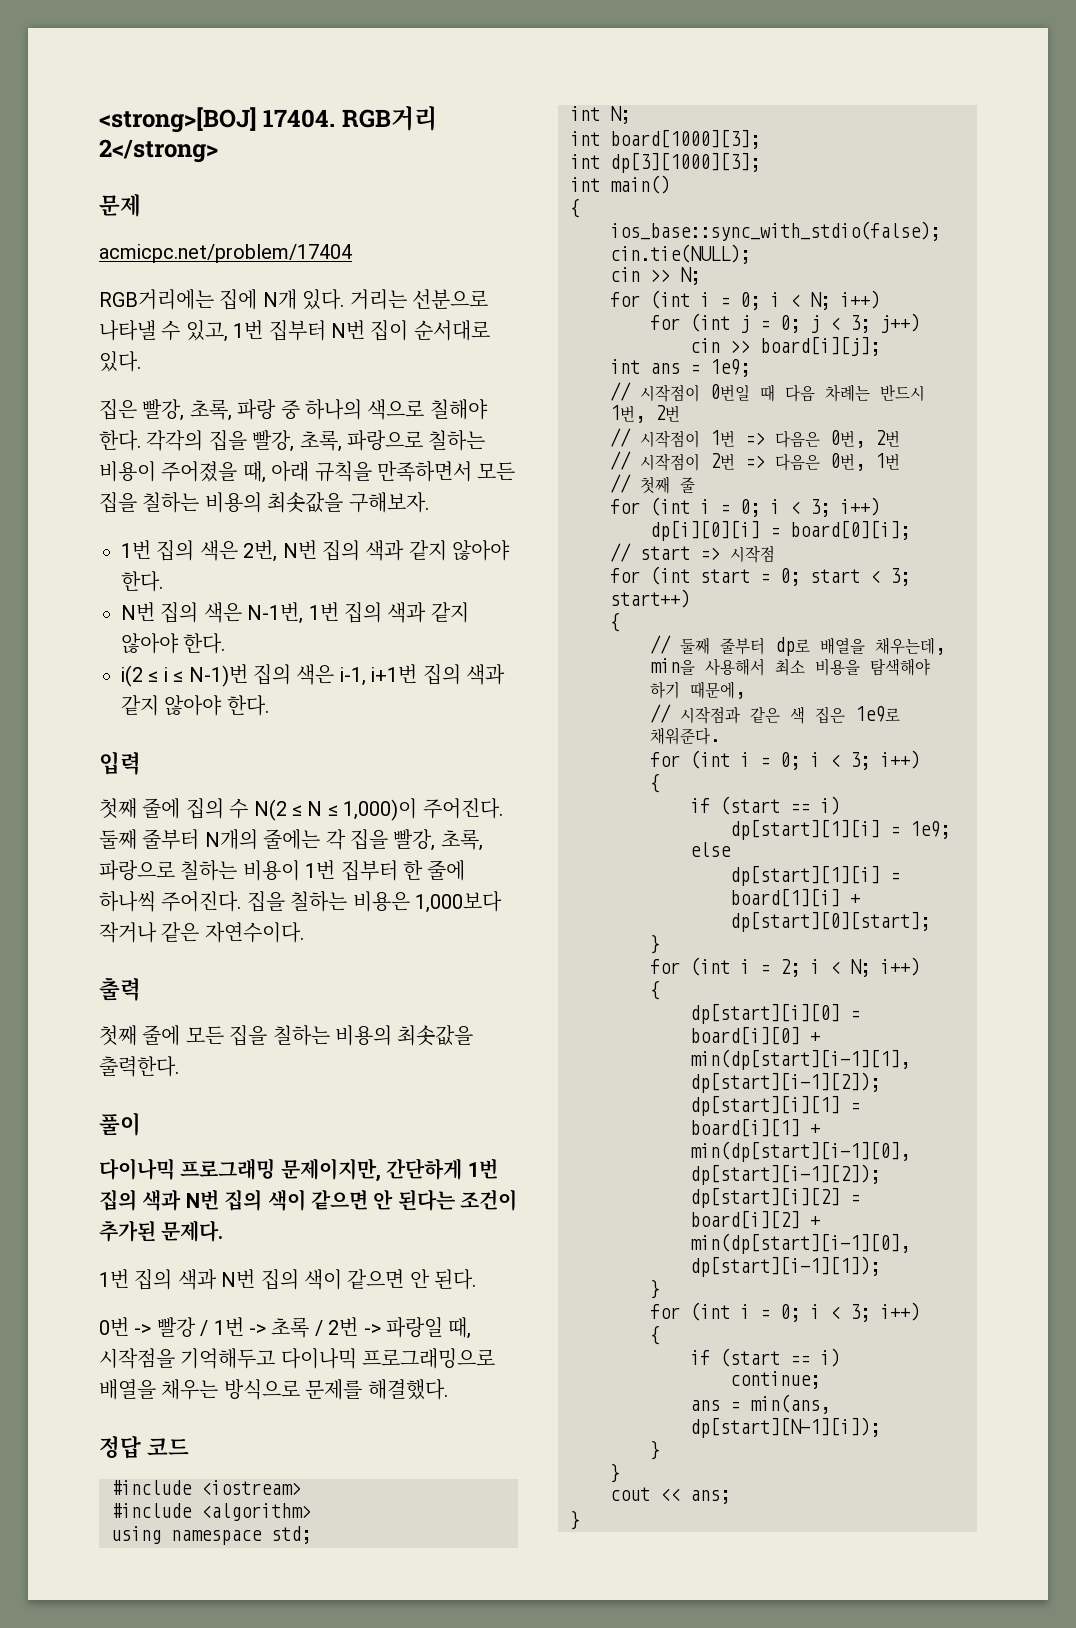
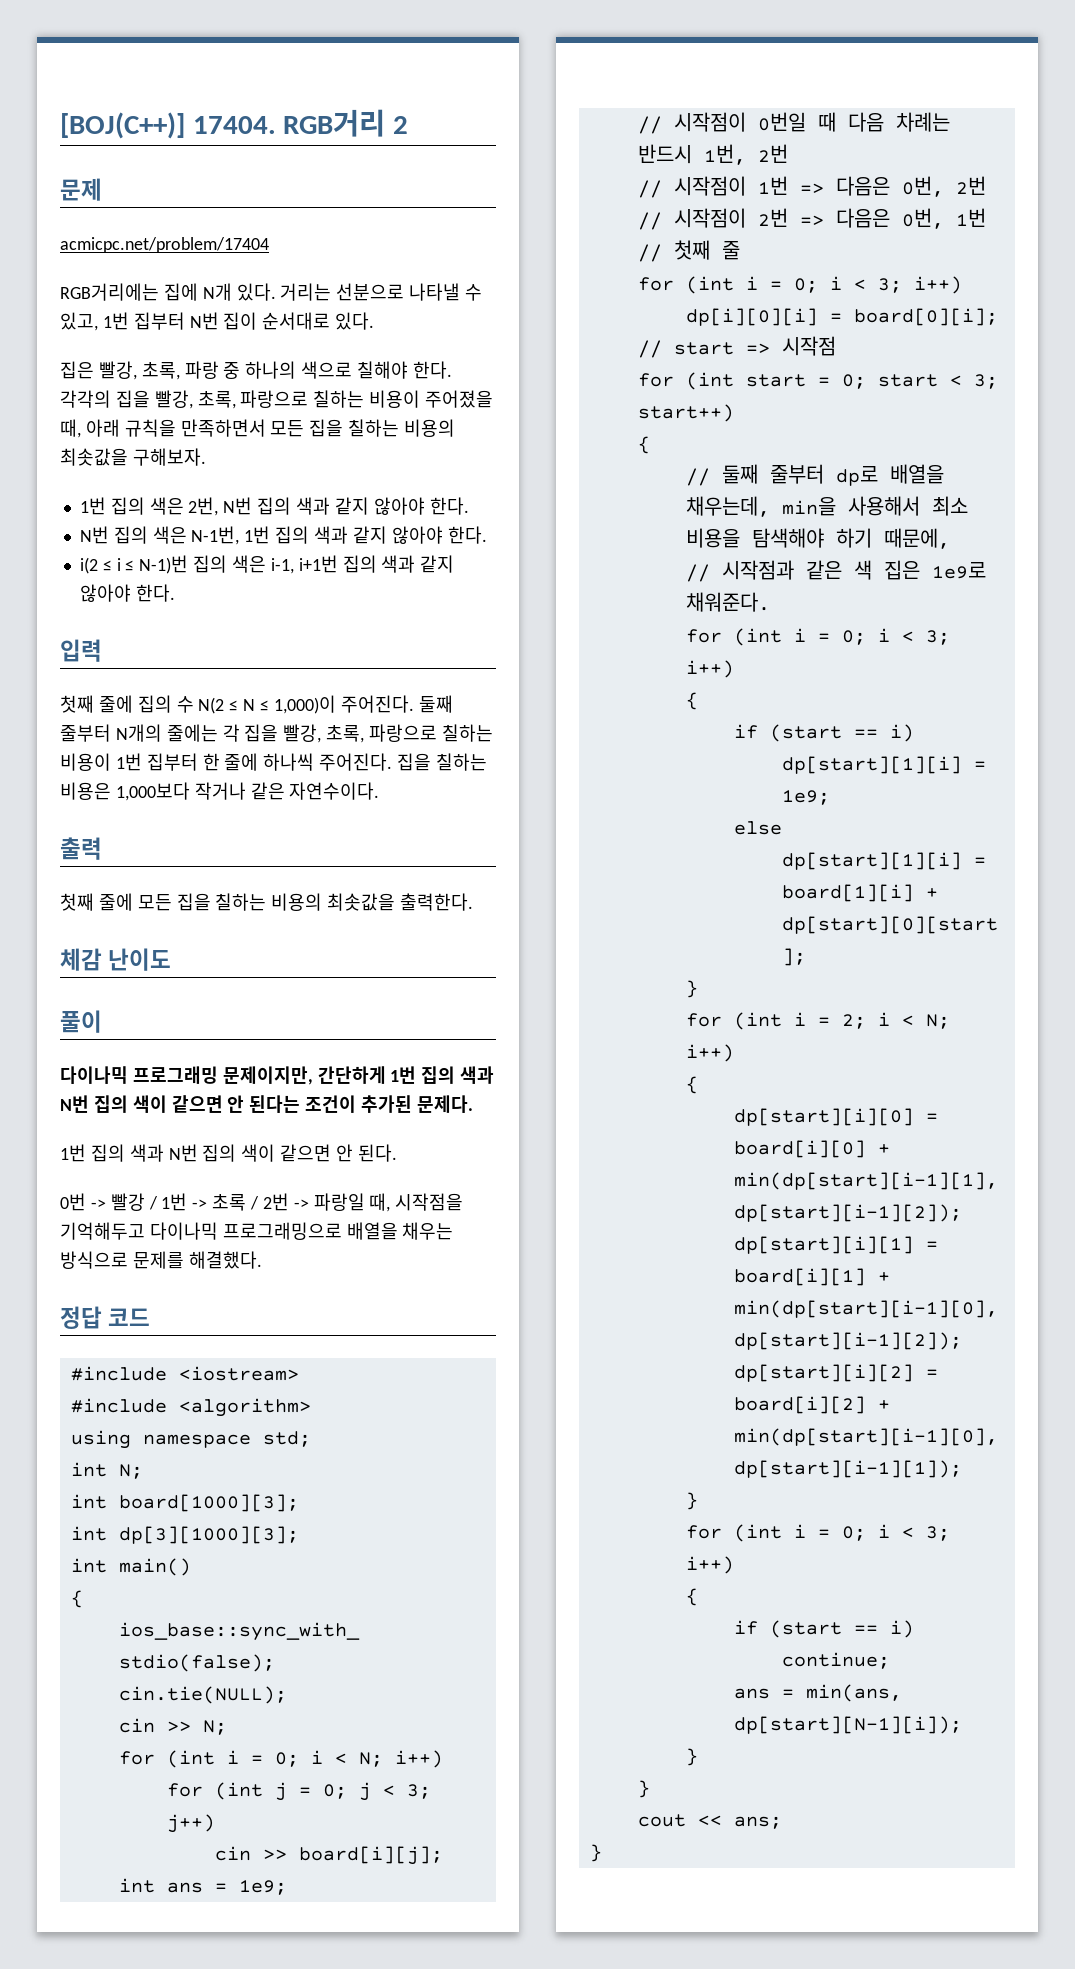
- <strong>[BOJ] 17404.
+ [BOJ(C++)] 17404.
- RGB거리 2</strong>
+ RGB거리 2
+ 체감 난이도

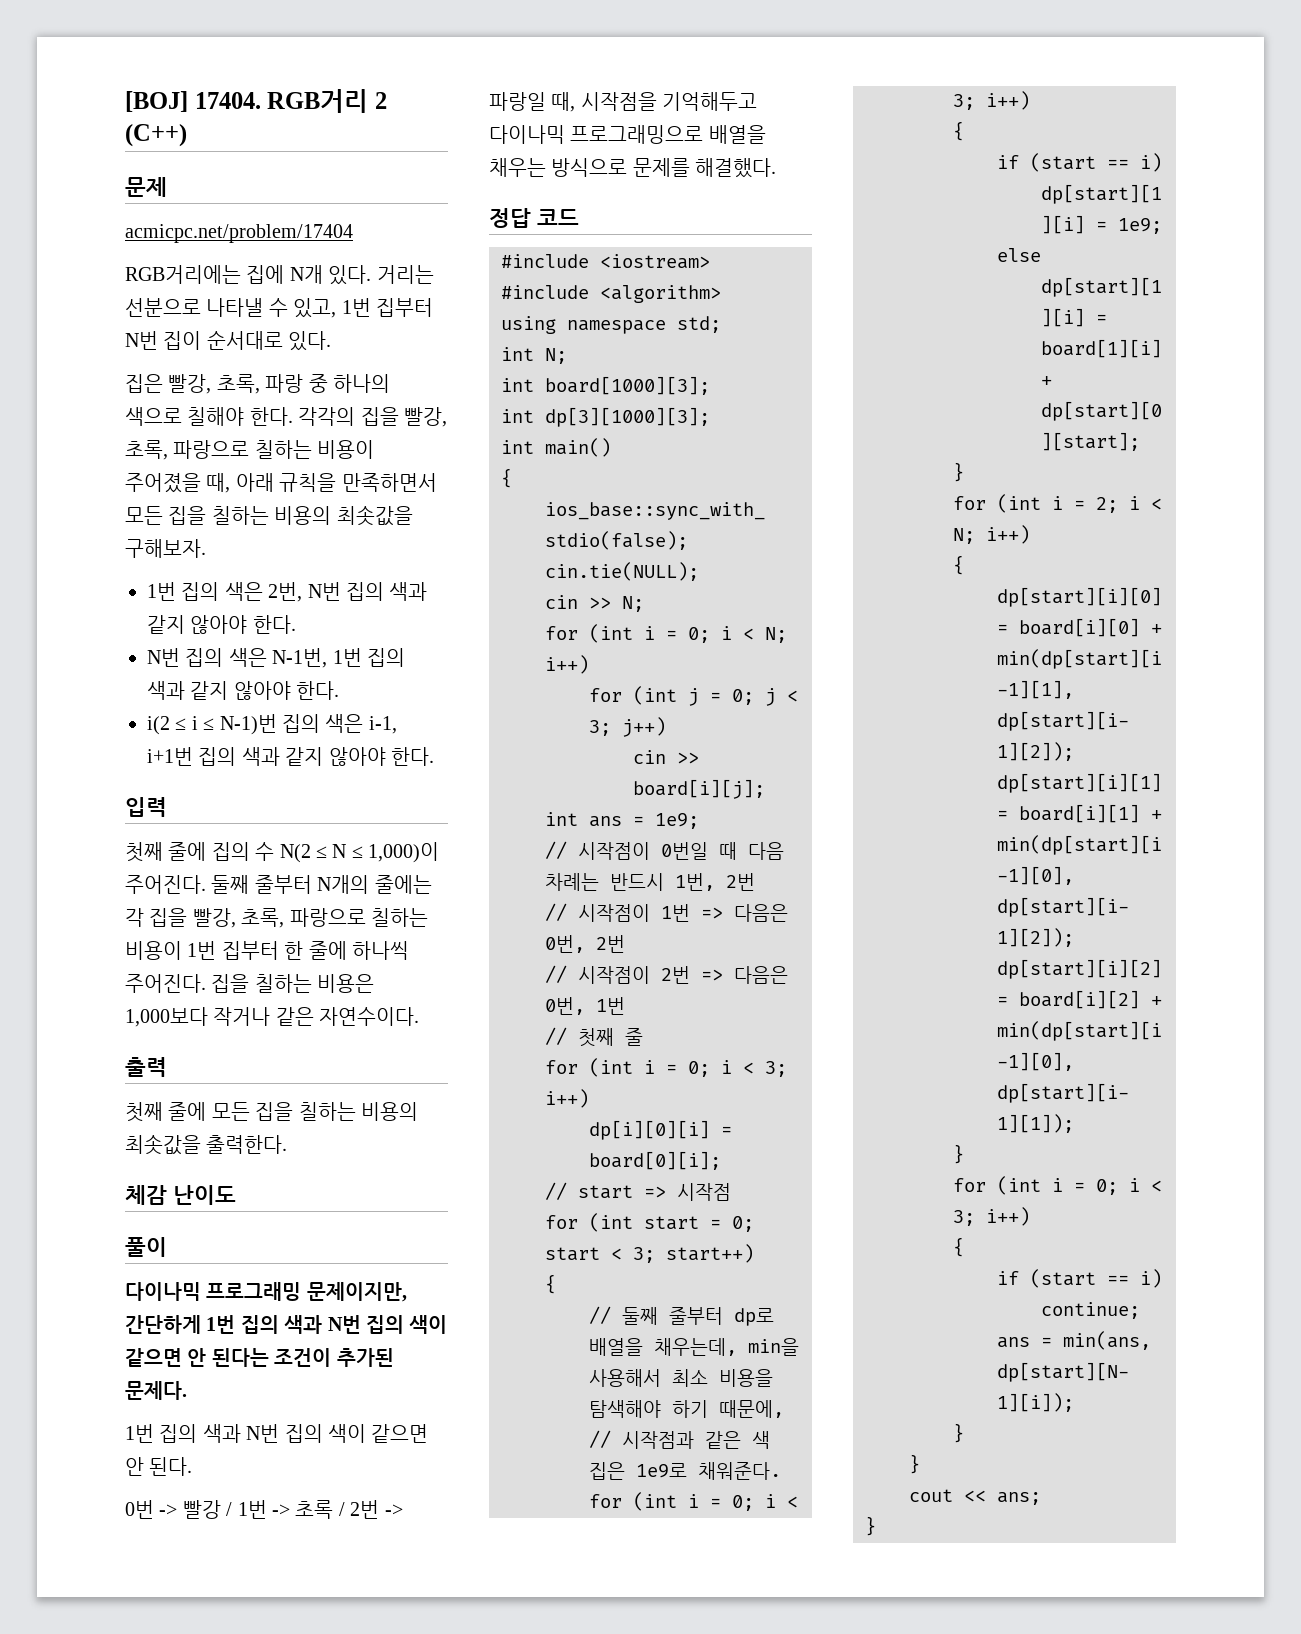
- [BOJ(C++)] 17404.
+ [BOJ] 17404.
- RGB거리 2
+ RGB거리 2 (C++)

